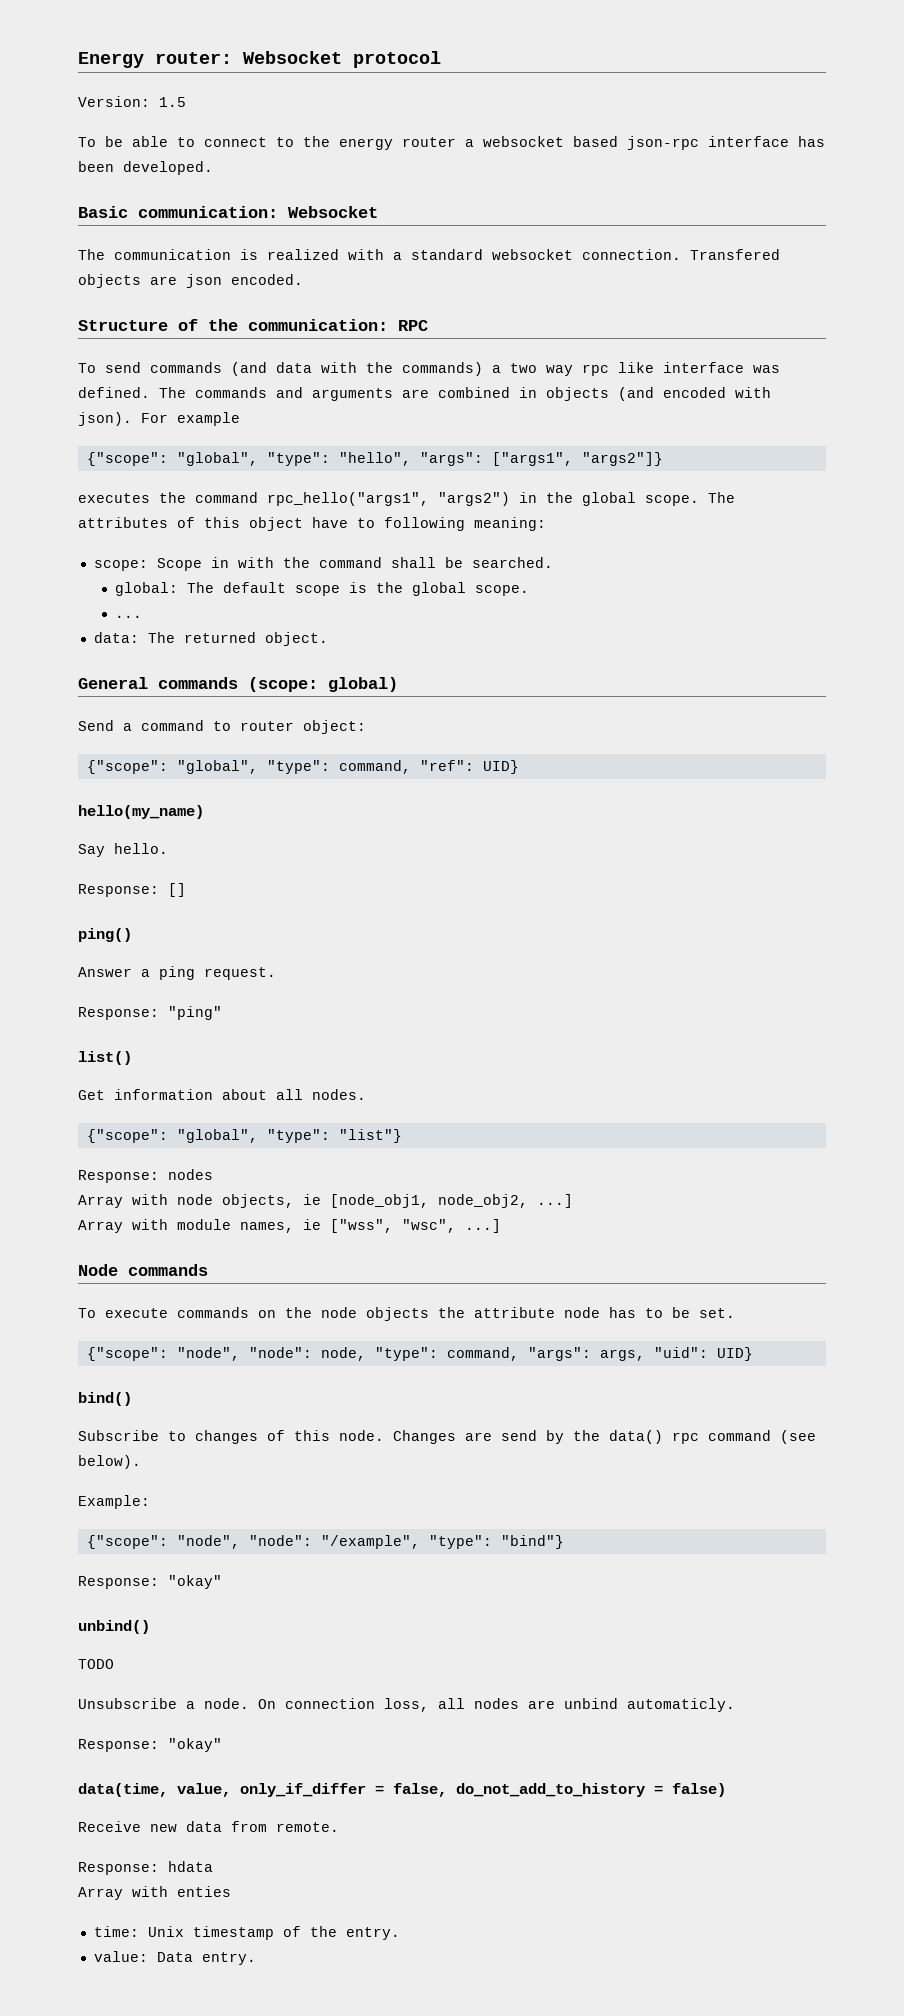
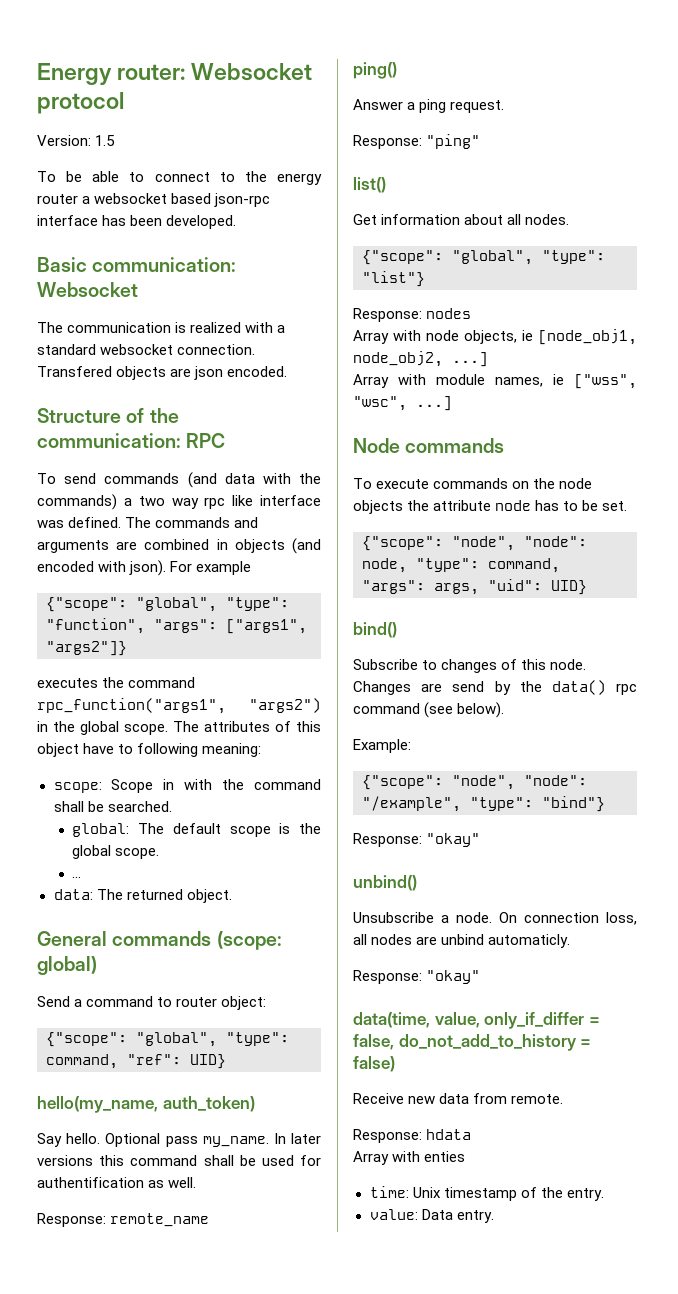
- {"scope": "global", "type": "hello", "args": ["args1", "args2"]}
+ {"scope": "global", "type": "function", "args": ["args1", "args2"]}
- executes the command rpc_hello("args1", "args2") in the global scope.
+ executes the command rpc_function("args1", "args2") in the global scope.
- hello(my_name)
+ hello(my_name, auth_token)
- Say hello.
- Response: []
+ Say hello. Optional pass my_name. In later versions this command shall be used for authentification as well.
+ Response: remote_name
- TODO

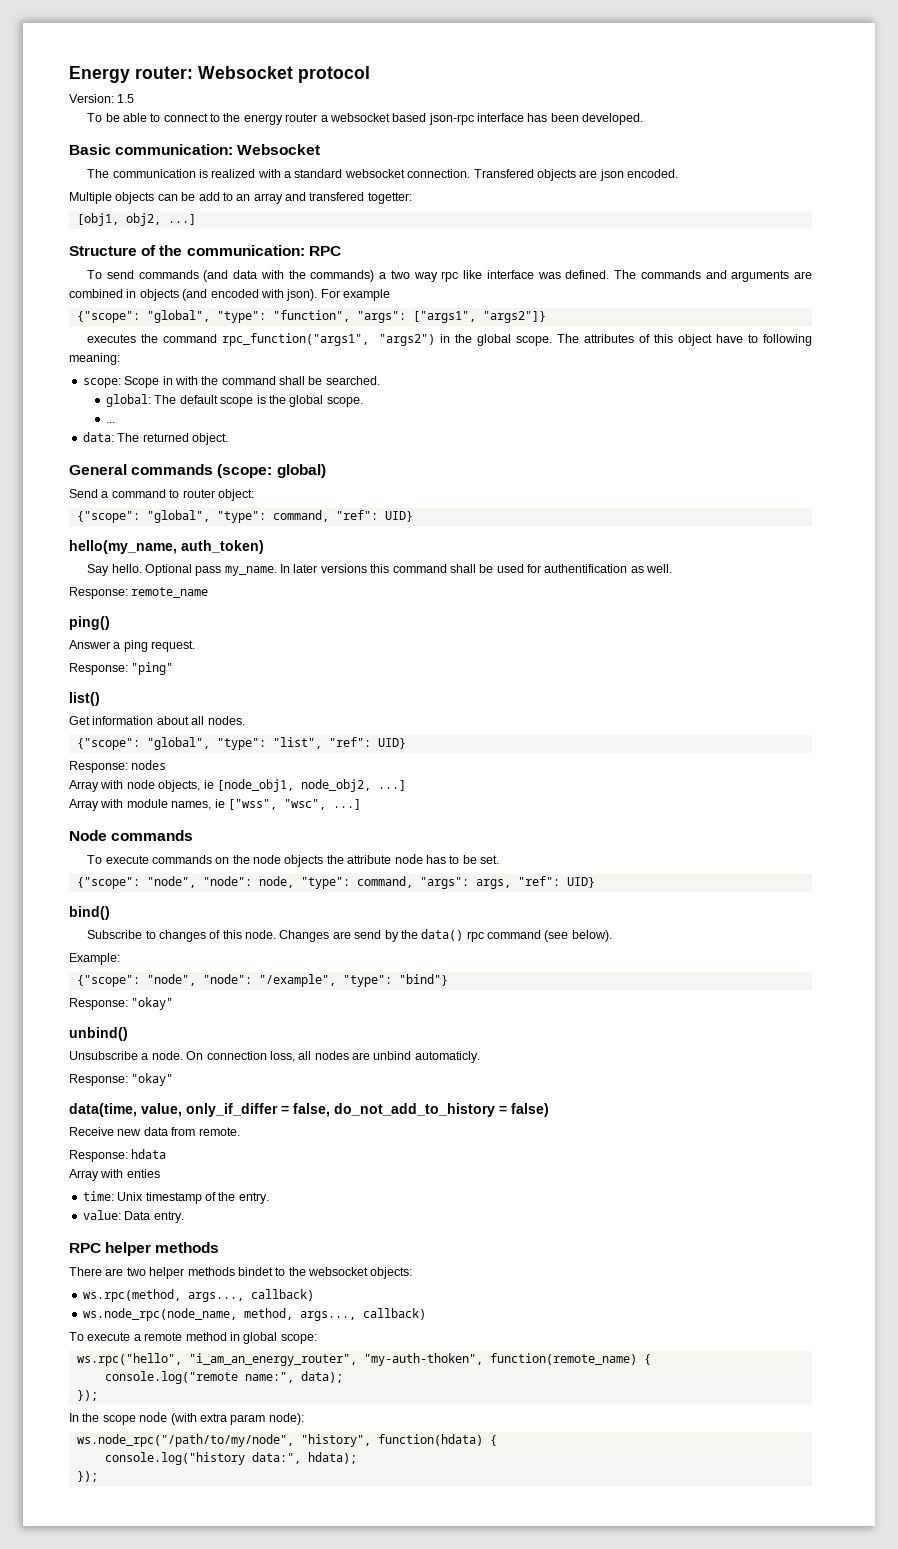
+ Multiple objects can be add to an array and transfered togetter:
+ [obj1, obj2, ...]
- {"scope": "global", "type": "list"}
+ {"scope": "global", "type": "list", "ref": UID}
- {"scope": "node", "node": node, "type": command, "args": args, "uid": UID}
+ {"scope": "node", "node": node, "type": command, "args": args, "ref": UID}
+ RPC helper methods
+ There are two helper methods bindet to the websocket objects:
+ ws.rpc(method, args..., callback)
+ ws.node_rpc(node_name, method, args..., callback)
+ To execute a remote method in global scope:
+ ws.rpc("hello", "i_am_an_energy_router", "my-auth-thoken", function(remote_name) {
+ console.log("remote name:", data);
+ });
+ In the scope node (with extra param node):
+ ws.node_rpc("/path/to/my/node", "history", function(hdata) {
+ console.log("history data:", hdata);
+ });

